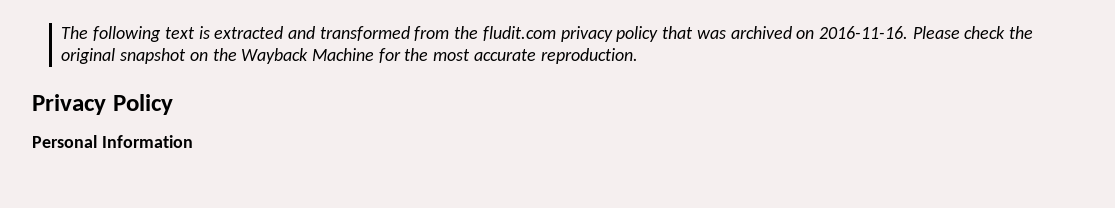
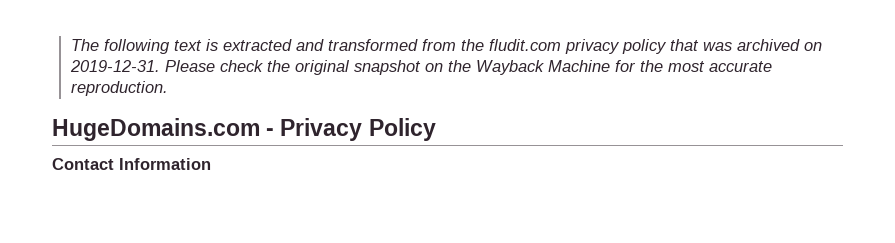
- The following text is extracted and transformed from the fludit.com privacy policy that was archived on 2016-11-16.
+ The following text is extracted and transformed from the fludit.com privacy policy that was archived on 2019-12-31.
- Privacy Policy
+ HugeDomains.com - Privacy Policy
- Personal Information
+ Contact Information

